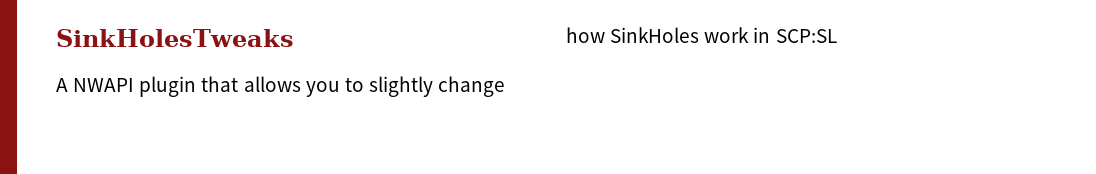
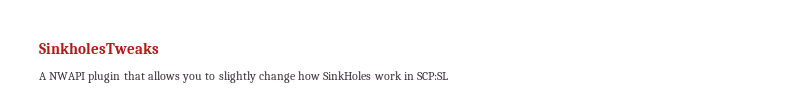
- SinkHolesTweaks
+ SinkholesTweaks

